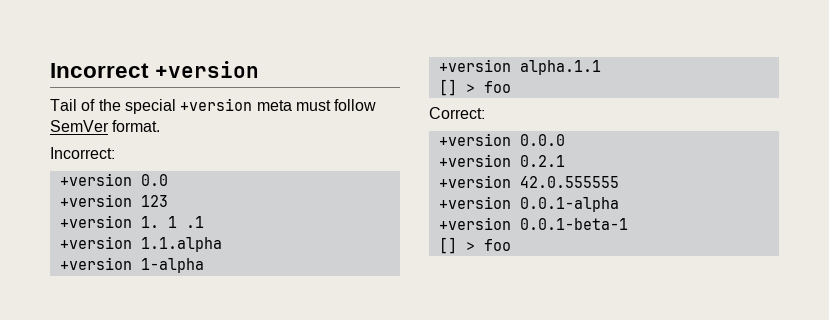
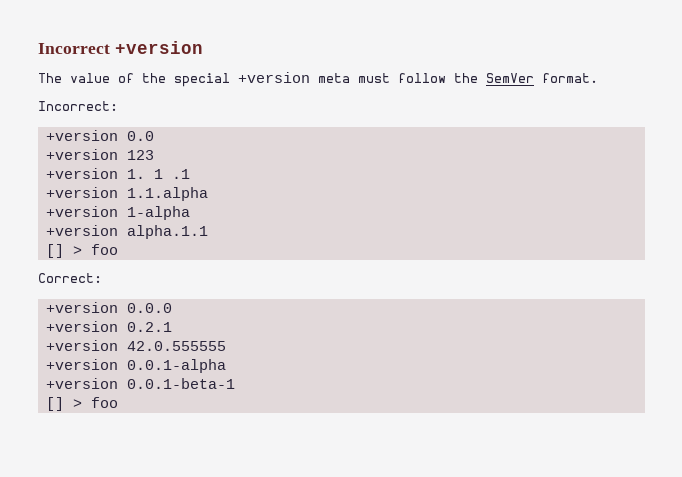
- Tail of the special +version meta must follow SemVer format.
+ The value of the special +version meta must follow the SemVer format.

